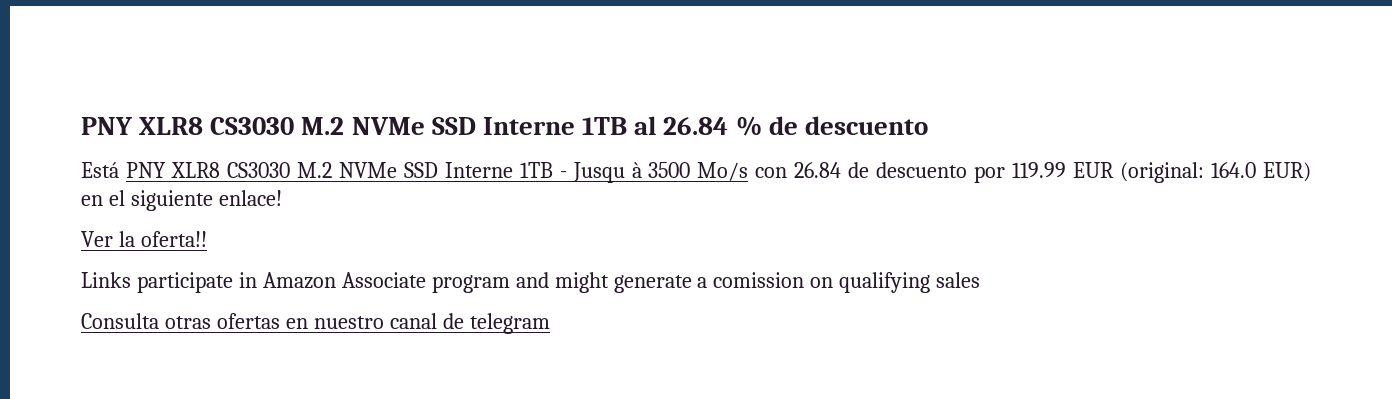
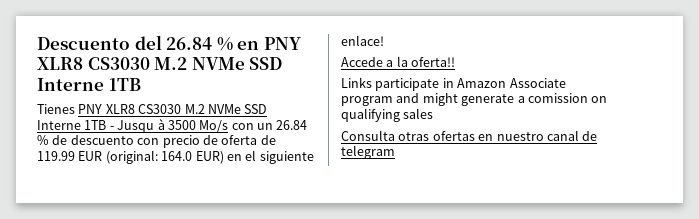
- PNY XLR8 CS3030 M.2 NVMe SSD Interne 1TB al 26.84 % de descuento
- Está PNY XLR8 CS3030 M.2 NVMe SSD Interne 1TB - Jusqu à 3500 Mo/s con 26.84 de descuento por 119.99 EUR (original: 164.0 EUR) en el siguiente enlace!
+ Descuento del 26.84 % en PNY XLR8 CS3030 M.2 NVMe SSD Interne 1TB
+ Tienes PNY XLR8 CS3030 M.2 NVMe SSD Interne 1TB - Jusqu à 3500 Mo/s con un 26.84 % de descuento con precio de oferta de 119.99 EUR (original: 164.0 EUR) en el siguiente enlace!
- Ver la oferta!!
+ Accede a la oferta!!

